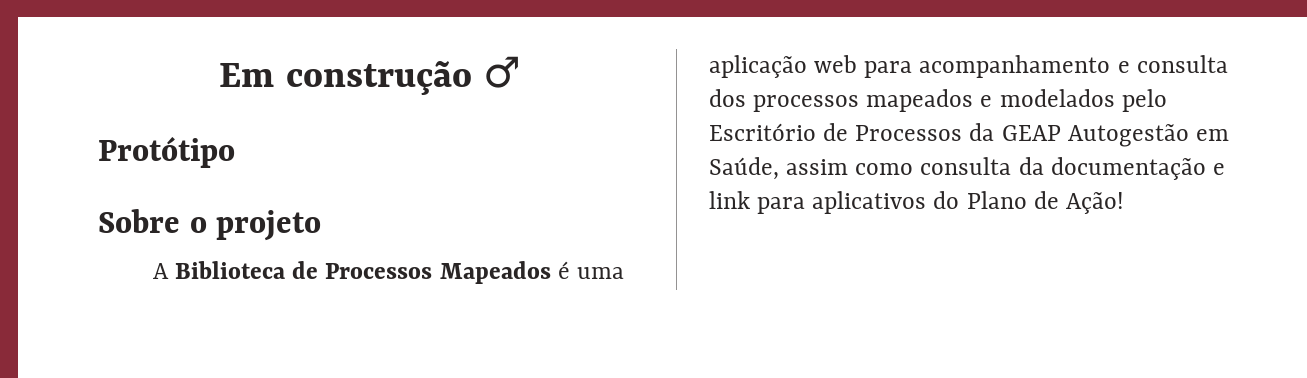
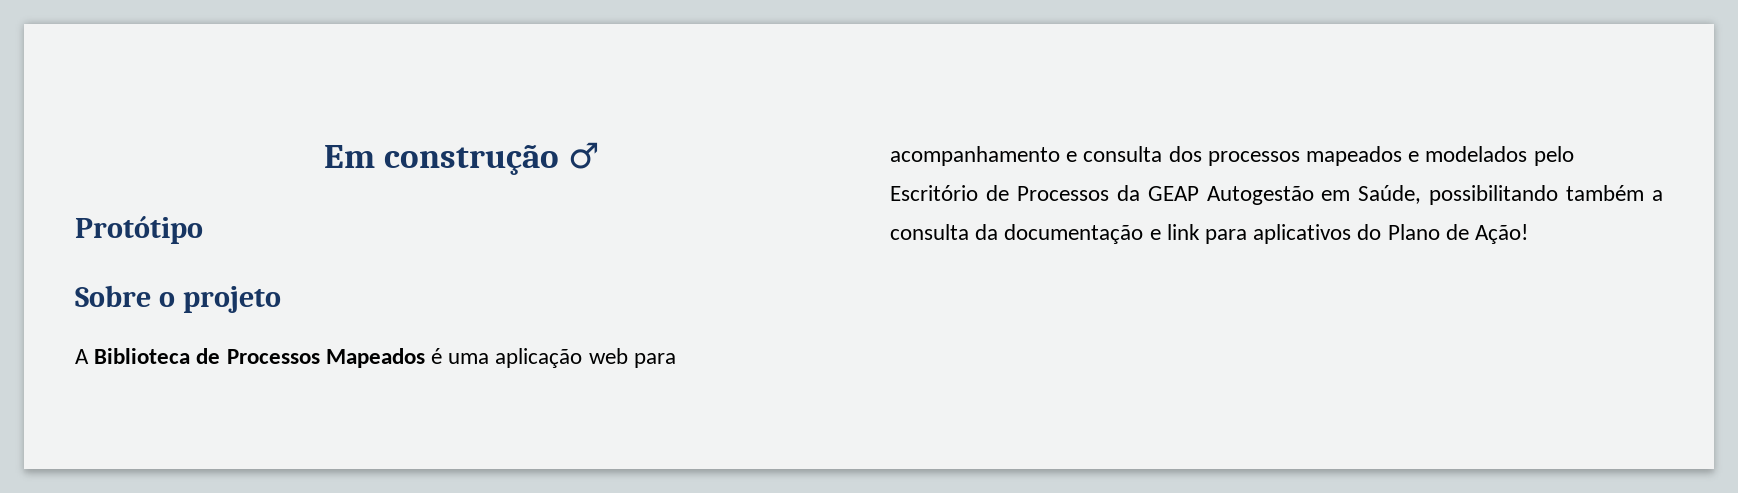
- A Biblioteca de Processos Mapeados é uma aplicação web para acompanhamento e consulta dos processos mapeados e modelados pelo Escritório de Processos da GEAP Autogestão em Saúde, assim como consulta da documentação e link para aplicativos do Plano de Ação!
+ A Biblioteca de Processos Mapeados é uma aplicação web para acompanhamento e consulta dos processos mapeados e modelados pelo Escritório de Processos da GEAP Autogestão em Saúde, possibilitando também a consulta da documentação e link para aplicativos do Plano de Ação!

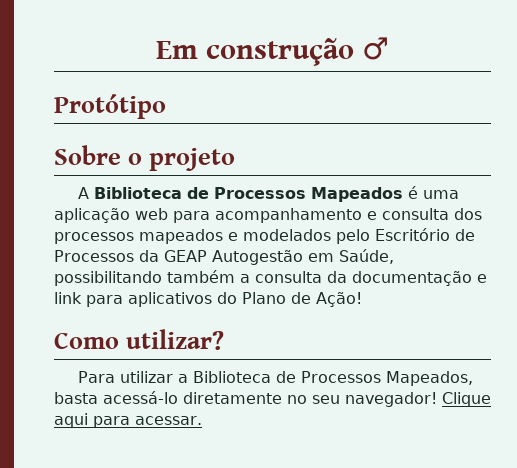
+ Como utilizar?
+ Para utilizar a Biblioteca de Processos Mapeados, basta acessá-lo diretamente no seu navegador! Clique aqui para acessar.

